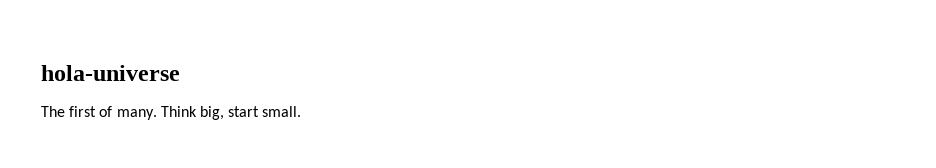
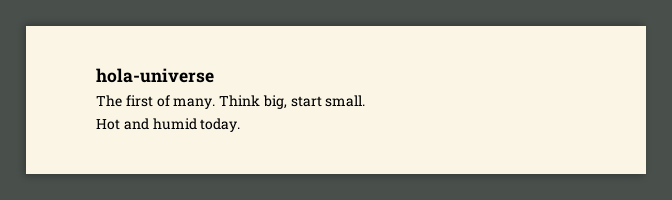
+ Hot and humid today.

